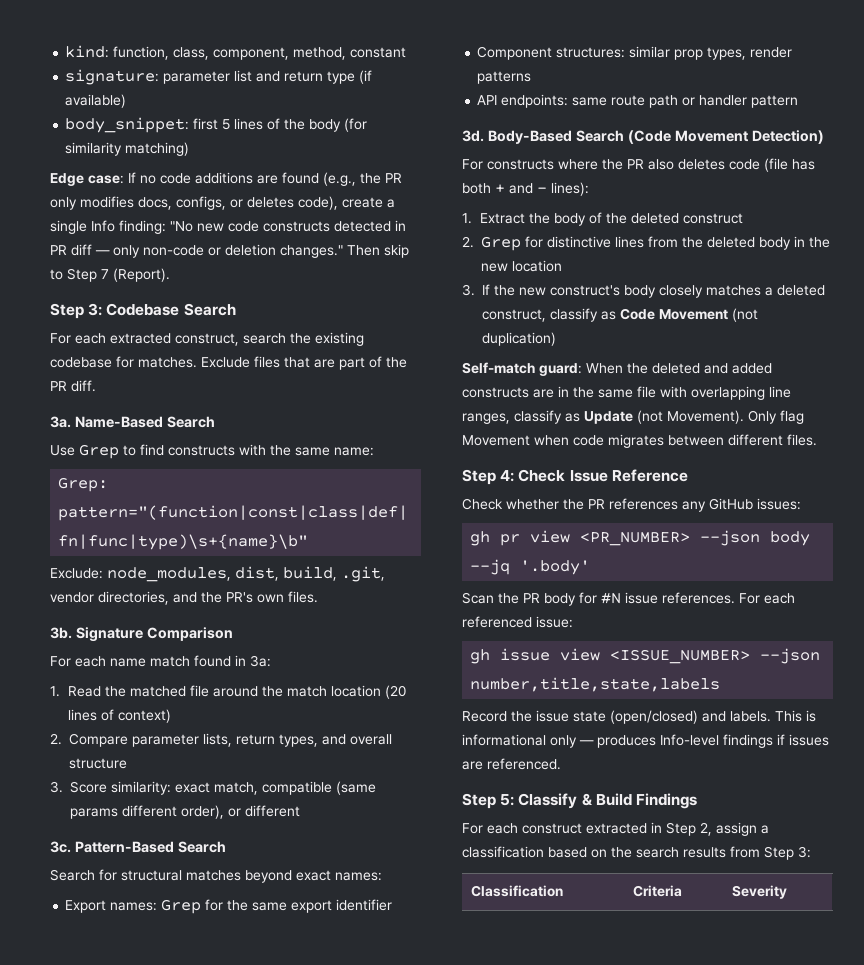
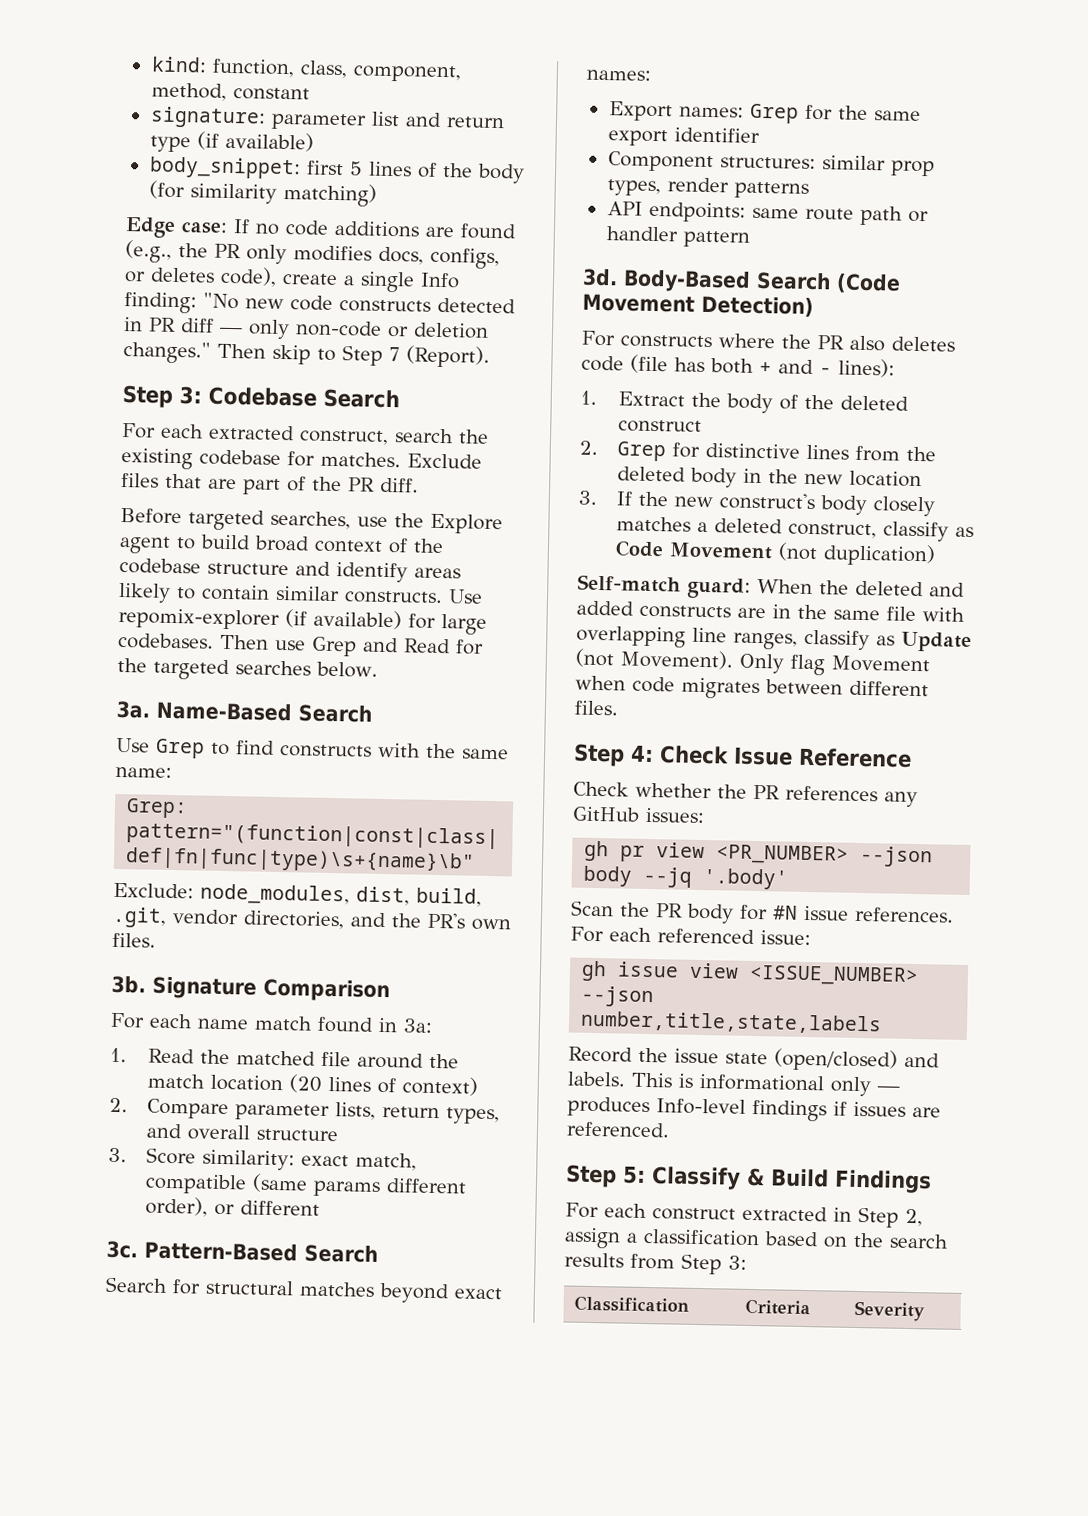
+ Before targeted searches, use the Explore agent to build broad context of the codebase structure and identify areas likely to contain similar constructs. Use repomix-explorer (if available) for large codebases. Then use Grep and Read for the targeted searches below.

